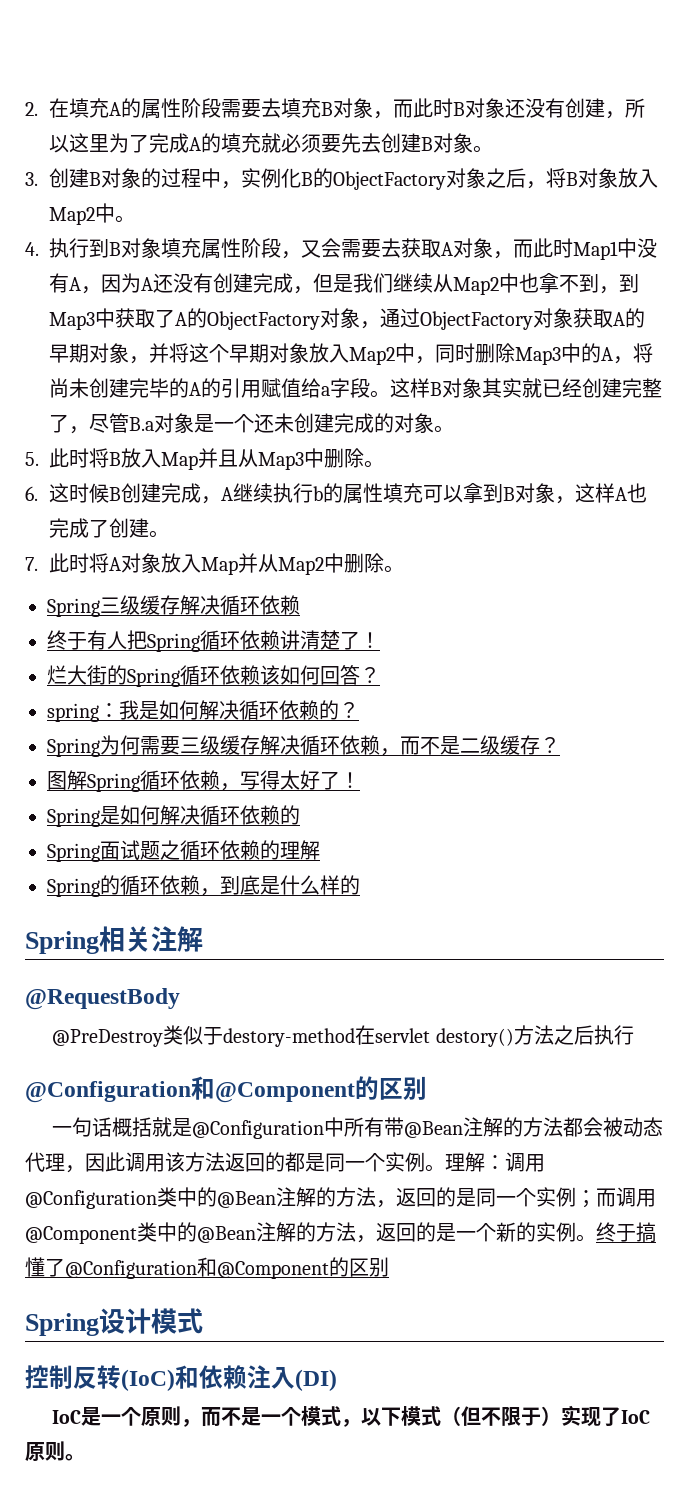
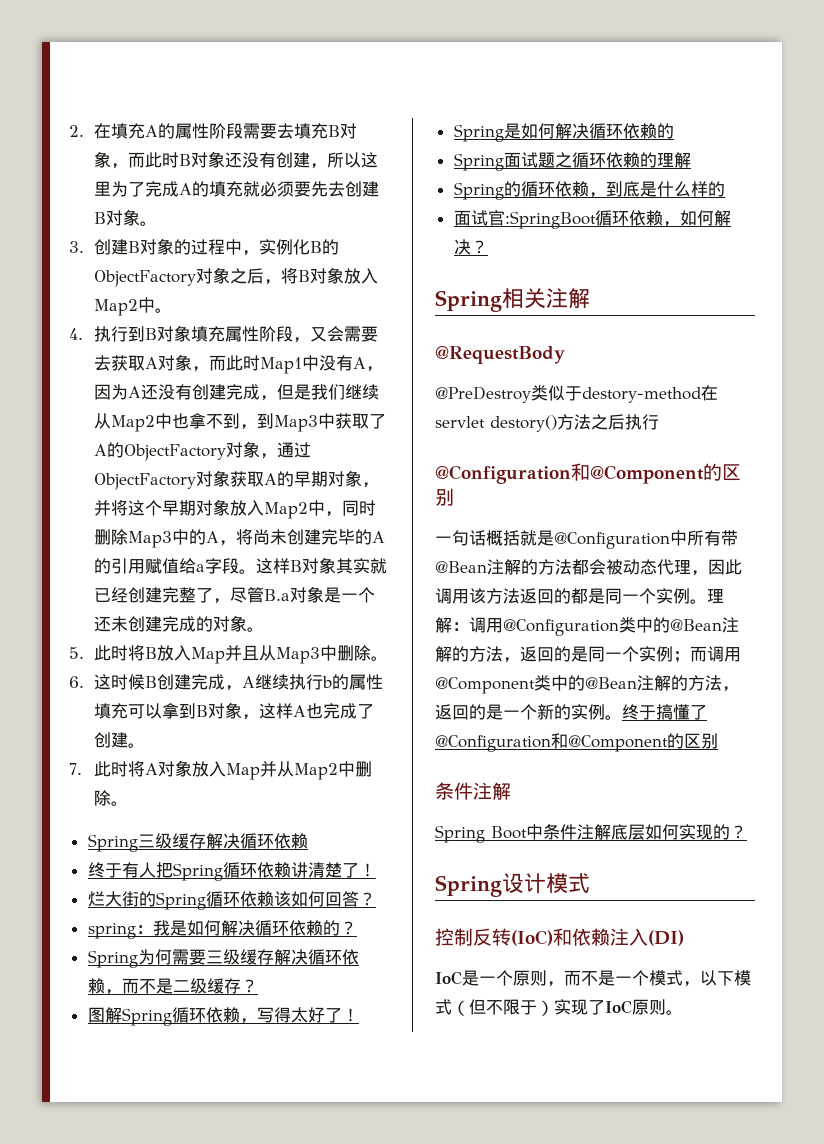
+ 面试官:SpringBoot循环依赖，如何解决？
  终于搞懂了@Configuration和@Component的区别
+ 条件注解
+ Spring Boot中条件注解底层如何实现的？

